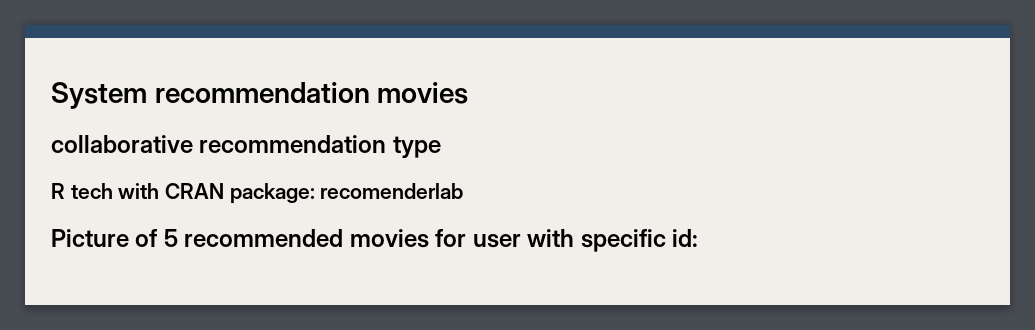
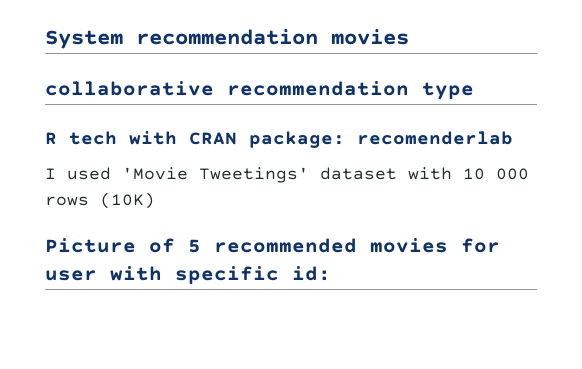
+ I used 'Movie Tweetings' dataset with 10 000 rows (10K)

